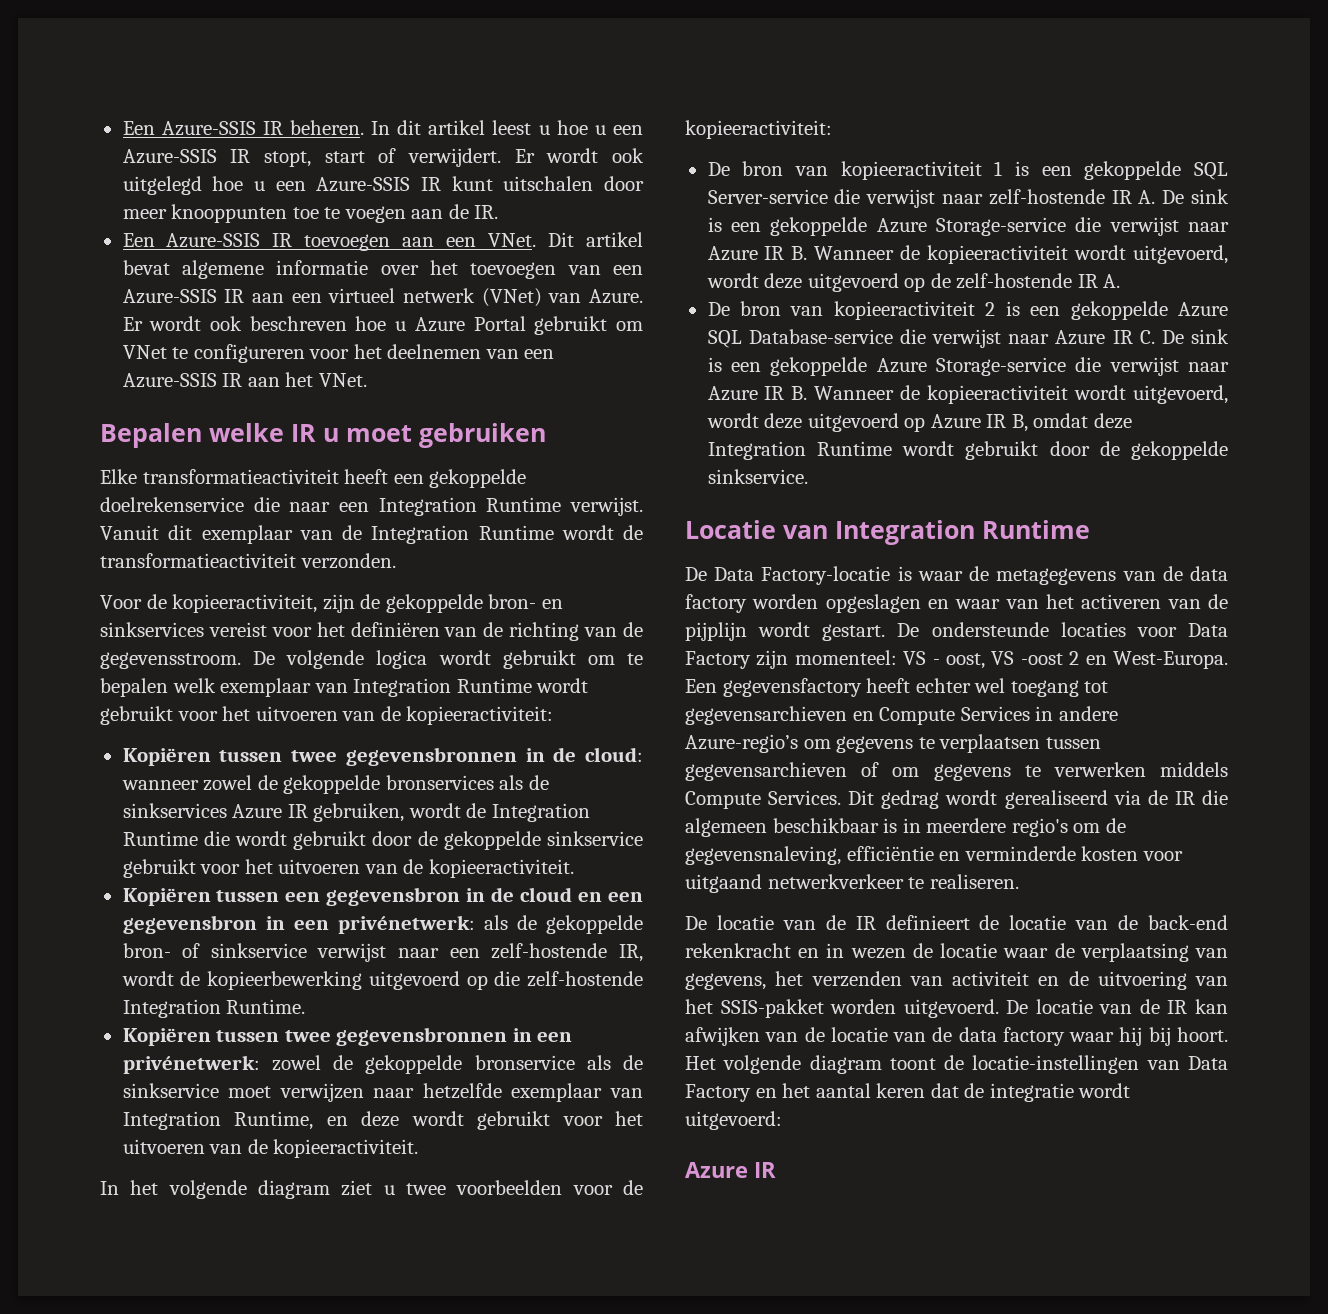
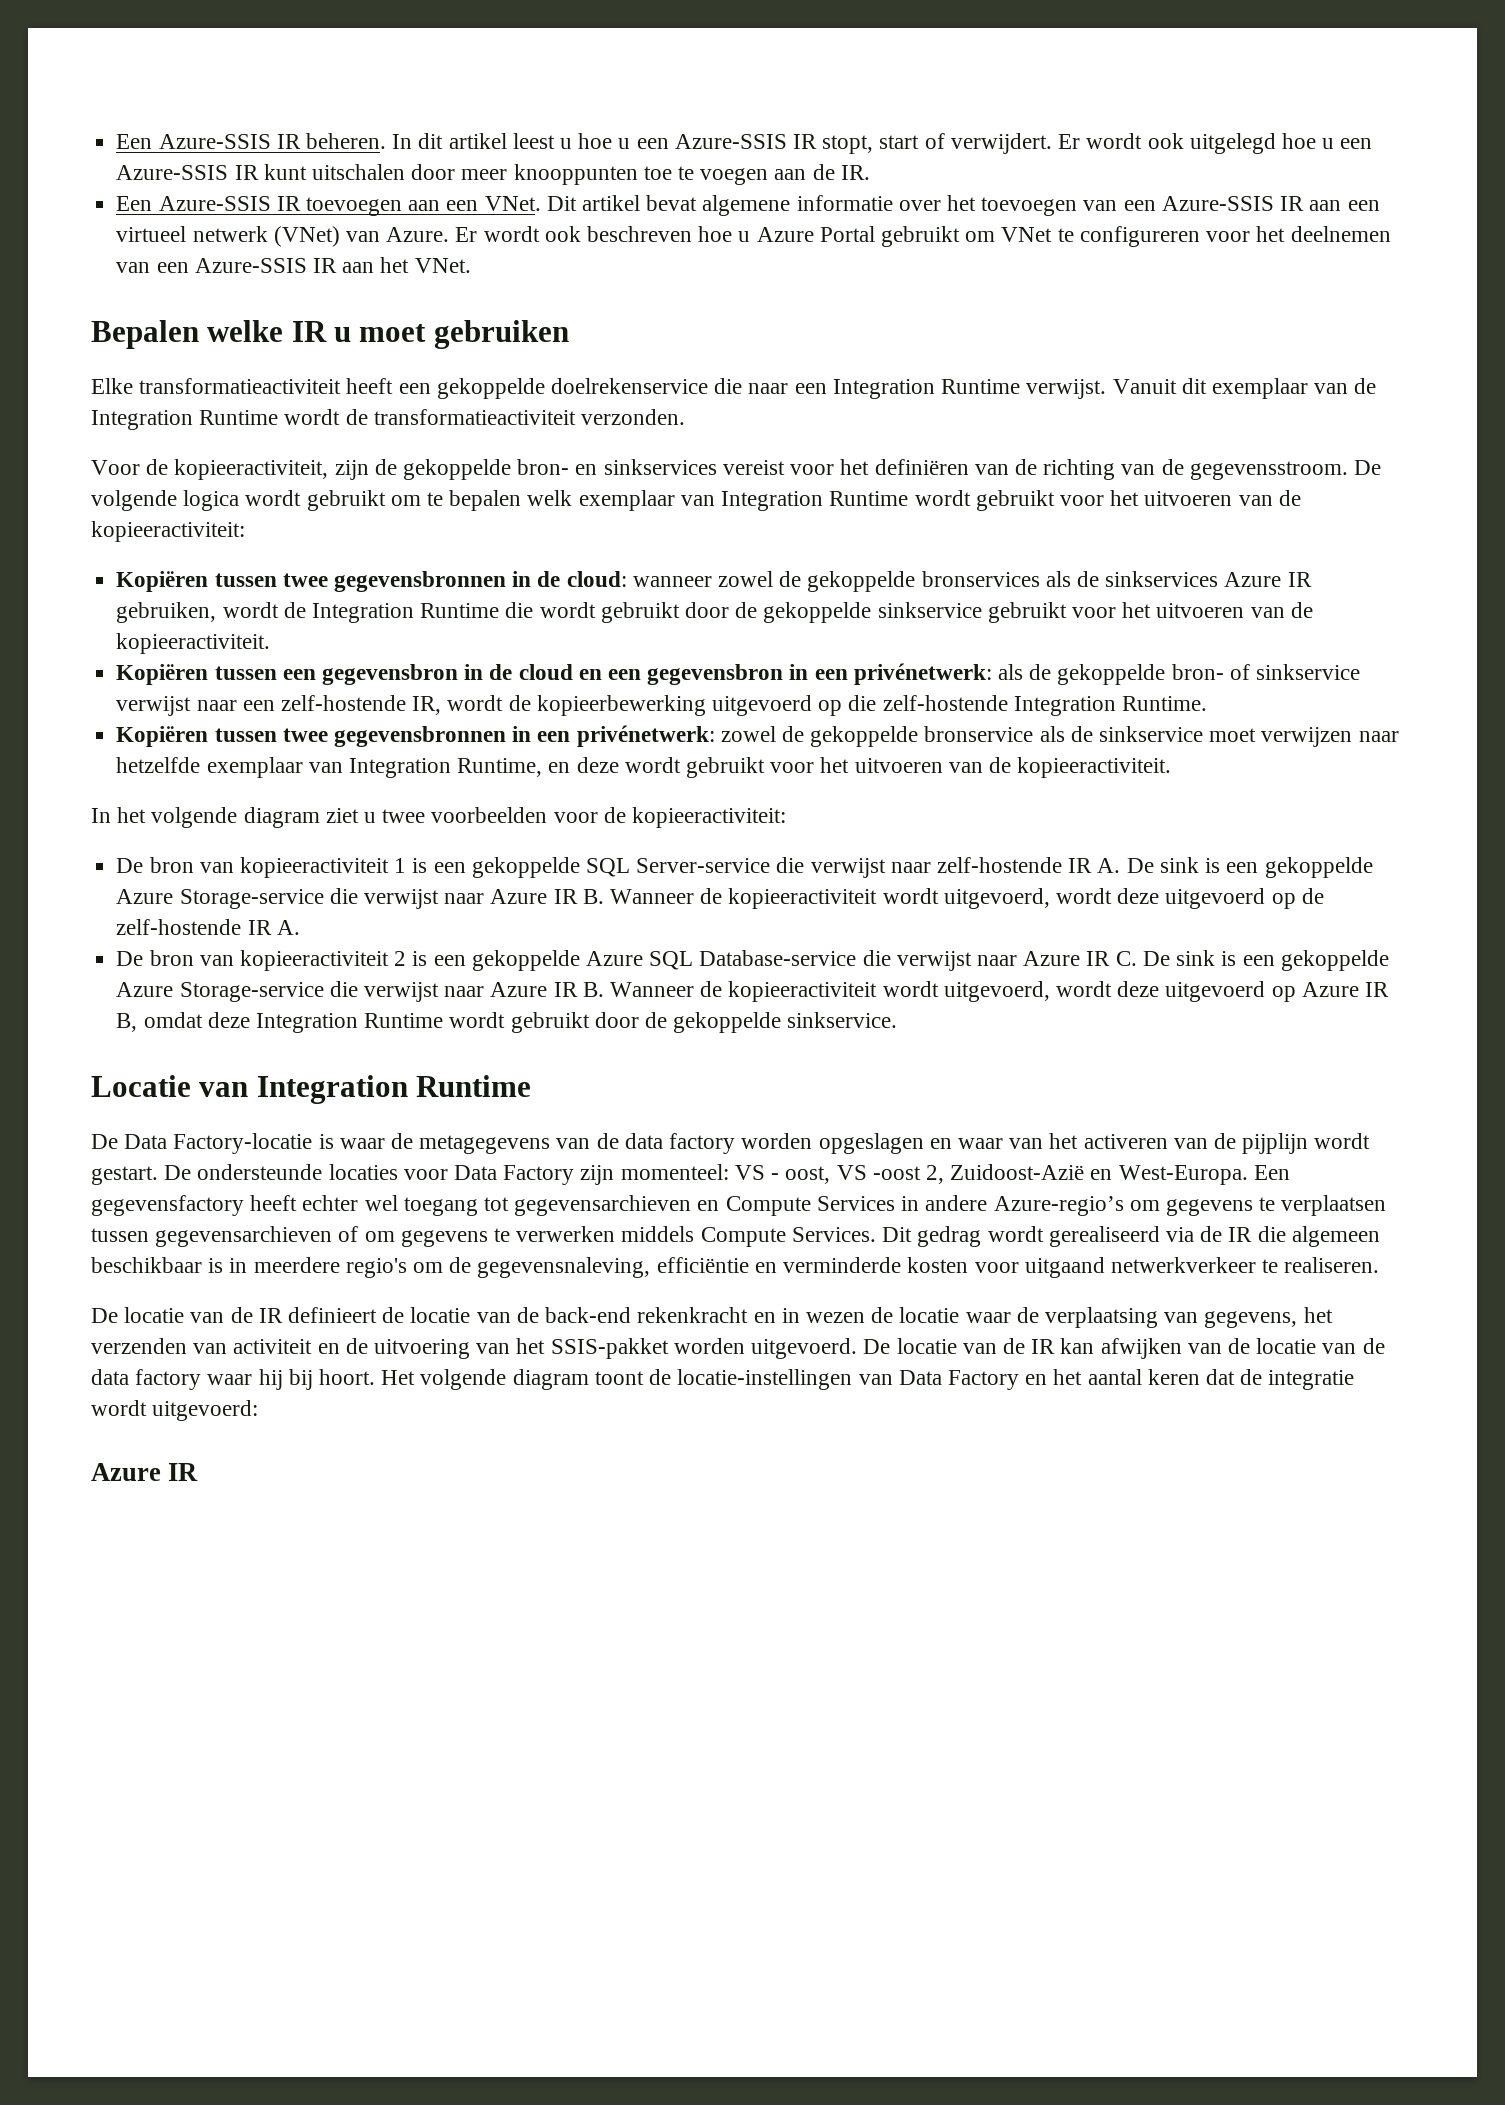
- De ondersteunde locaties voor Data Factory zijn momenteel: VS - oost, VS -oost 2 en West-Europa.
+ De ondersteunde locaties voor Data Factory zijn momenteel: VS - oost, VS -oost 2, Zuidoost-Azië en West-Europa.

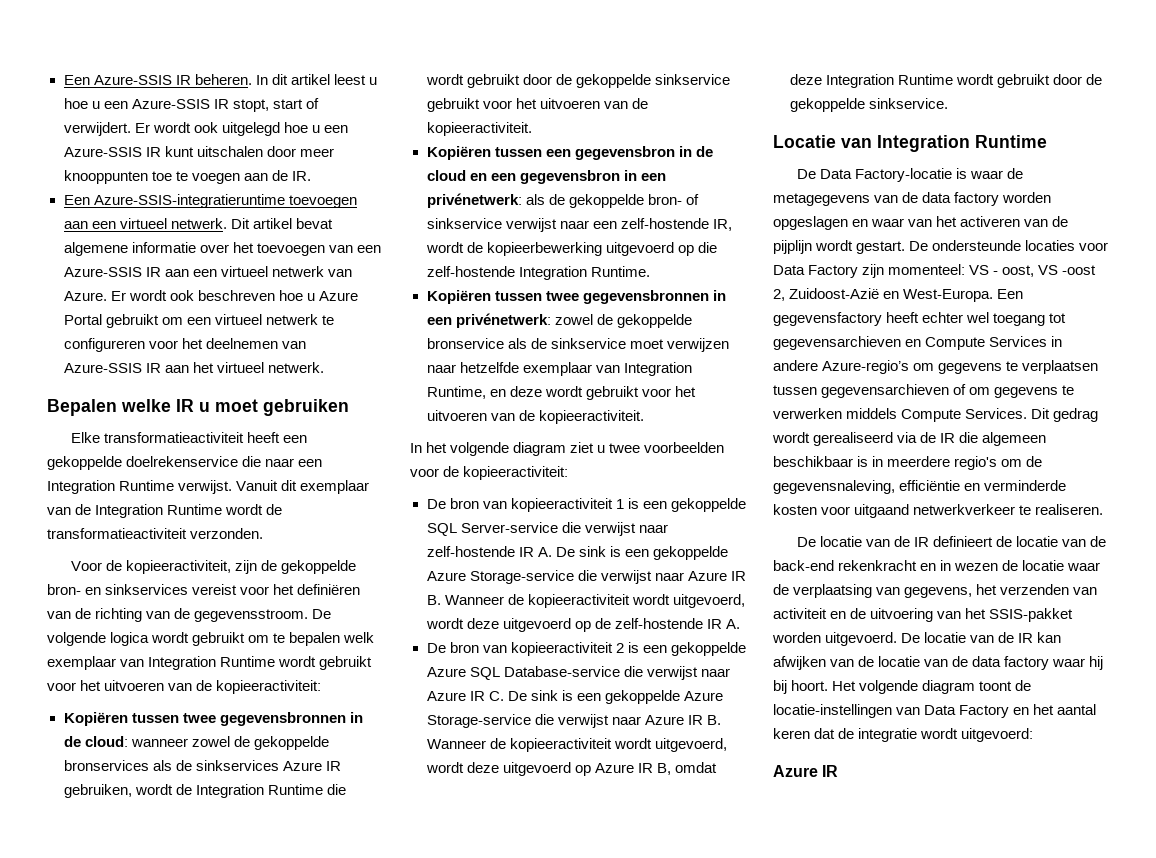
- Een Azure-SSIS IR toevoegen aan een VNet.
+ Een Azure-SSIS-integratieruntime toevoegen aan een virtueel netwerk.
- Dit artikel bevat algemene informatie over het toevoegen van een Azure-SSIS IR aan een virtueel netwerk (VNet) van Azure.
+ Dit artikel bevat algemene informatie over het toevoegen van een Azure-SSIS IR aan een virtueel netwerk van Azure.
- Er wordt ook beschreven hoe u Azure Portal gebruikt om VNet te configureren voor het deelnemen van een Azure-SSIS IR aan het VNet.
+ Er wordt ook beschreven hoe u Azure Portal gebruikt om een virtueel netwerk te configureren voor het deelnemen van Azure-SSIS IR aan het virtueel netwerk.

